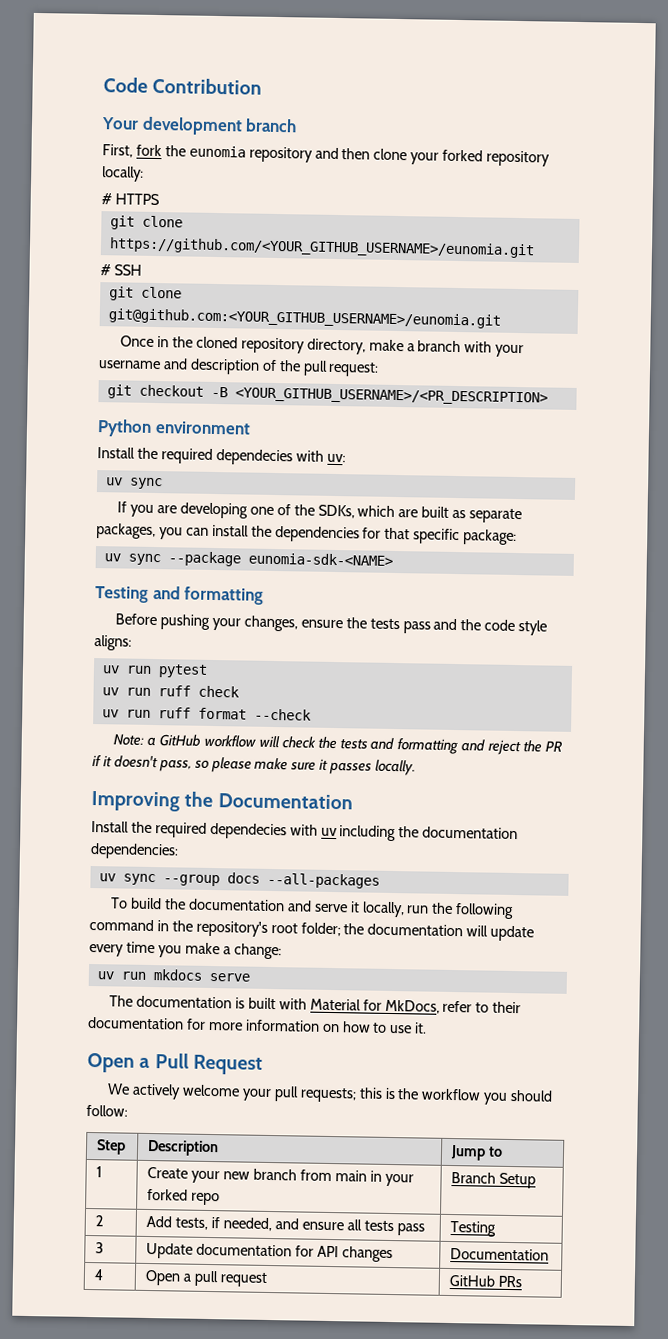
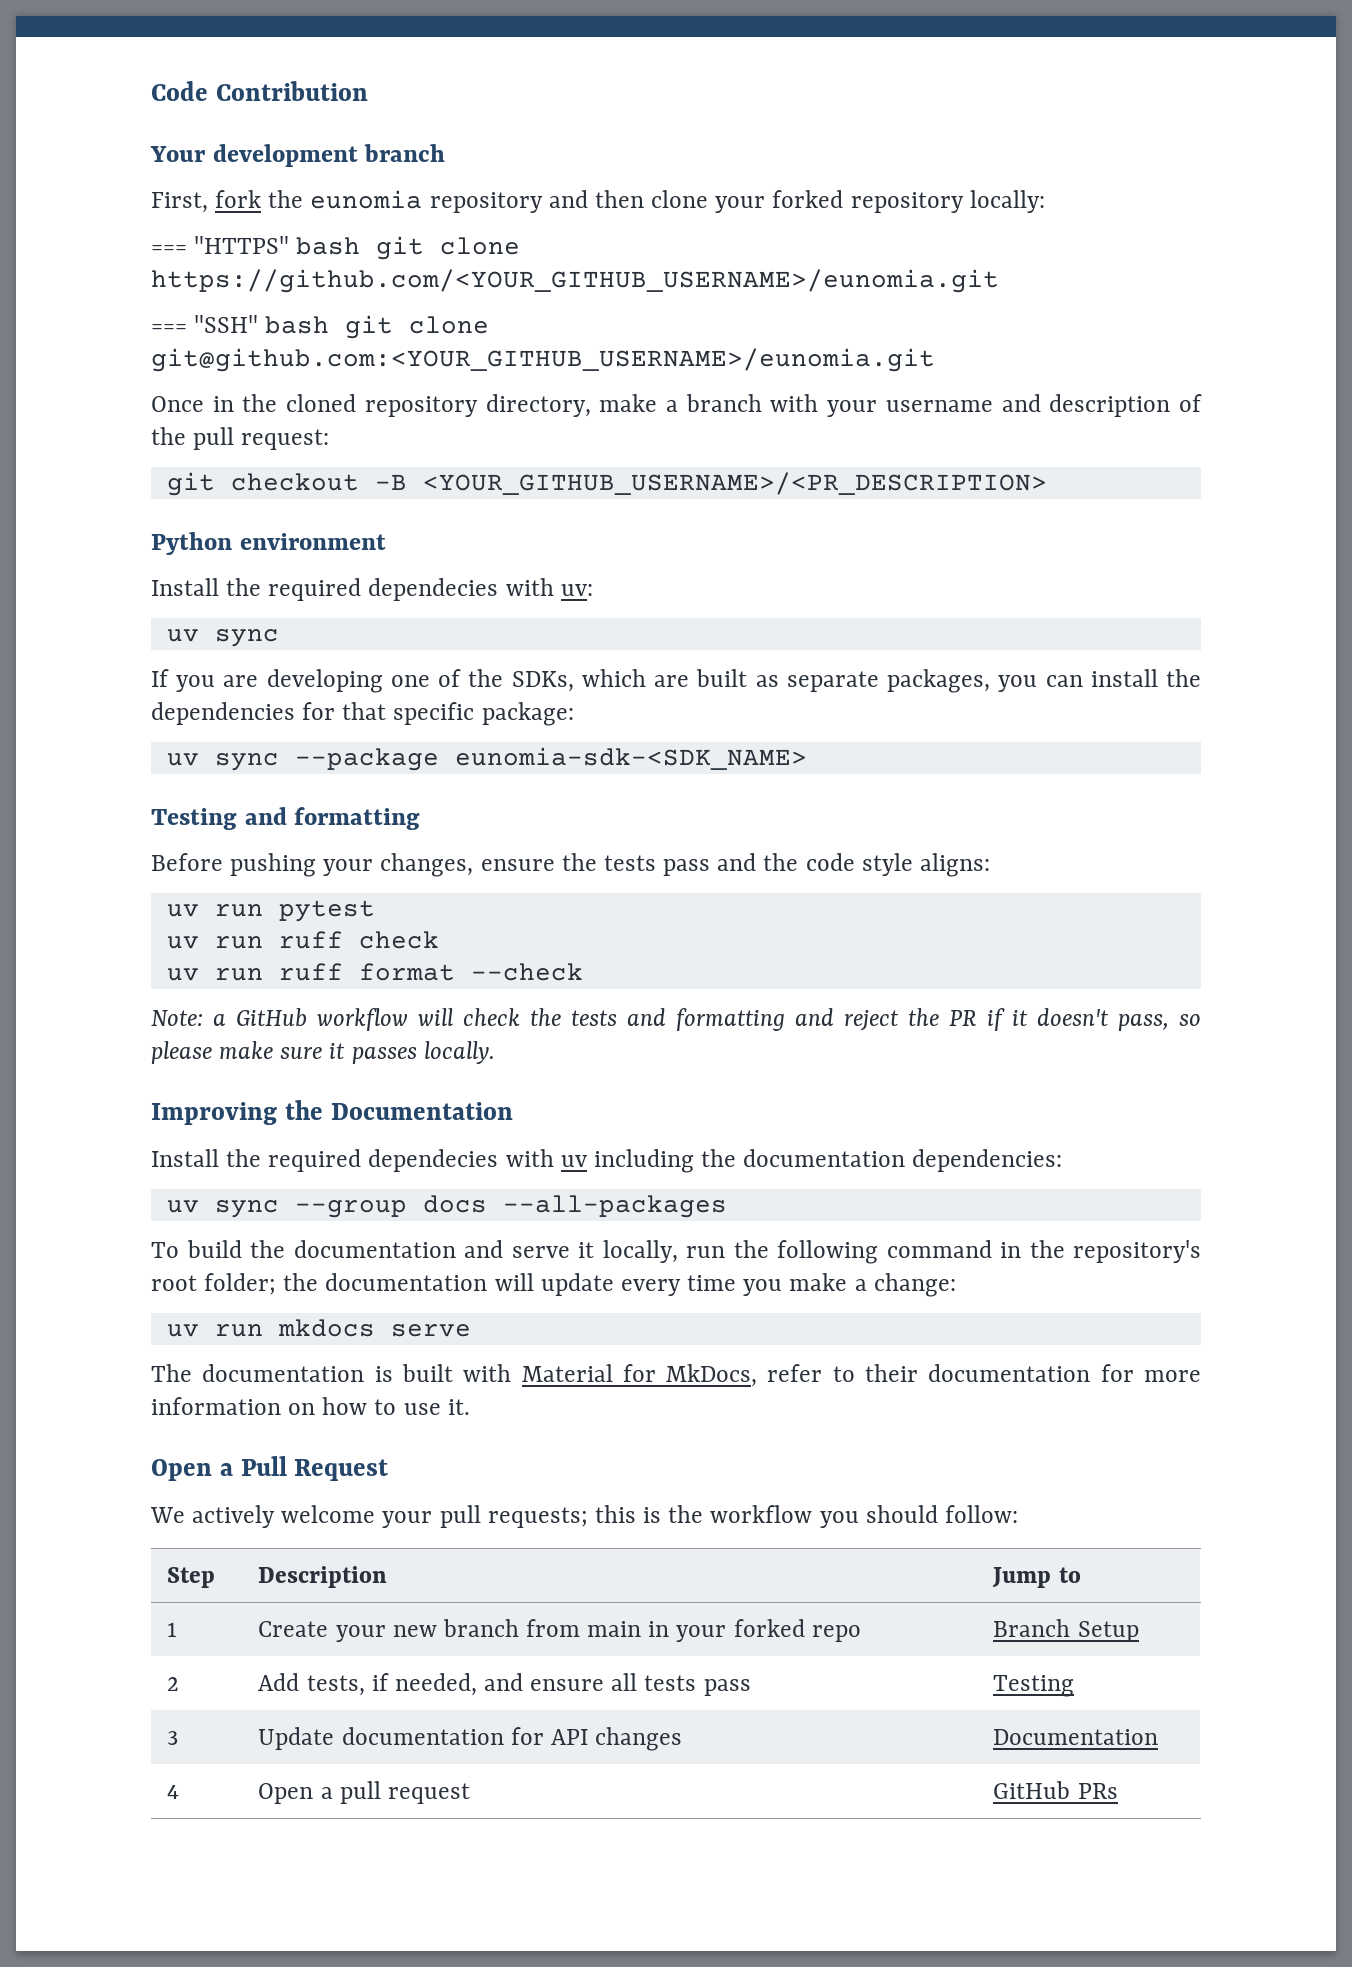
- # HTTPS
- git clone https://github.com/<YOUR_GITHUB_USERNAME>/eunomia.git
+ === "HTTPS" bash git clone https://github.com/<YOUR_GITHUB_USERNAME>/eunomia.git
- # SSH
- git clone git@github.com:<YOUR_GITHUB_USERNAME>/eunomia.git
+ === "SSH" bash git clone git@github.com:<YOUR_GITHUB_USERNAME>/eunomia.git
- uv sync --package eunomia-sdk-<NAME>
+ uv sync --package eunomia-sdk-<SDK_NAME>

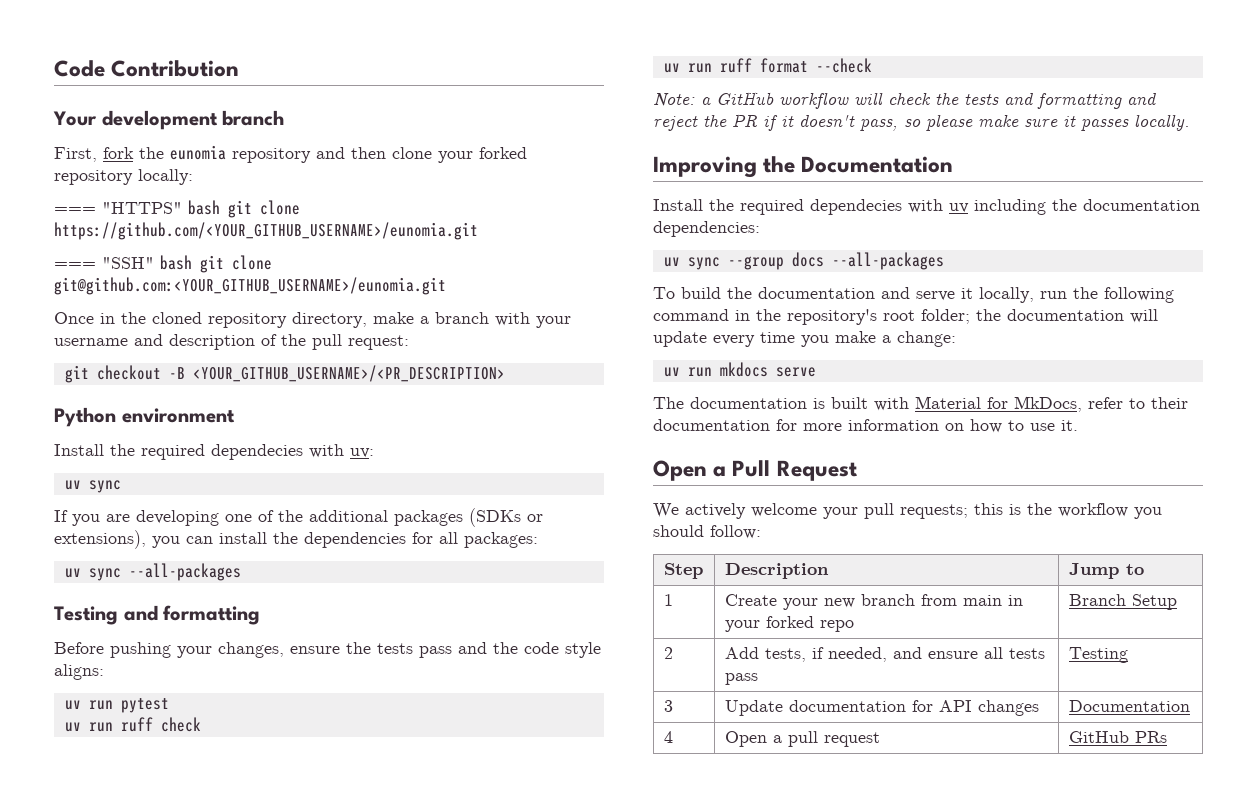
- If you are developing one of the SDKs, which are built as separate packages, you can install the dependencies for that specific package:
- uv sync --package eunomia-sdk-<SDK_NAME>
+ If you are developing one of the additional packages (SDKs or extensions), you can install the dependencies for all packages:
+ uv sync --all-packages

